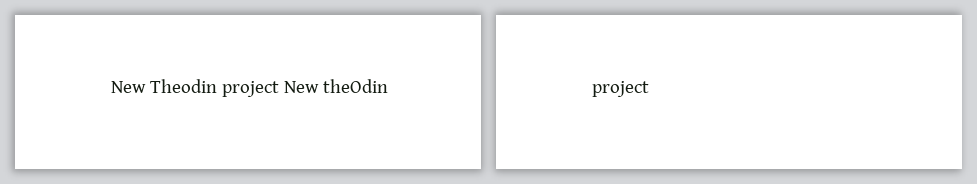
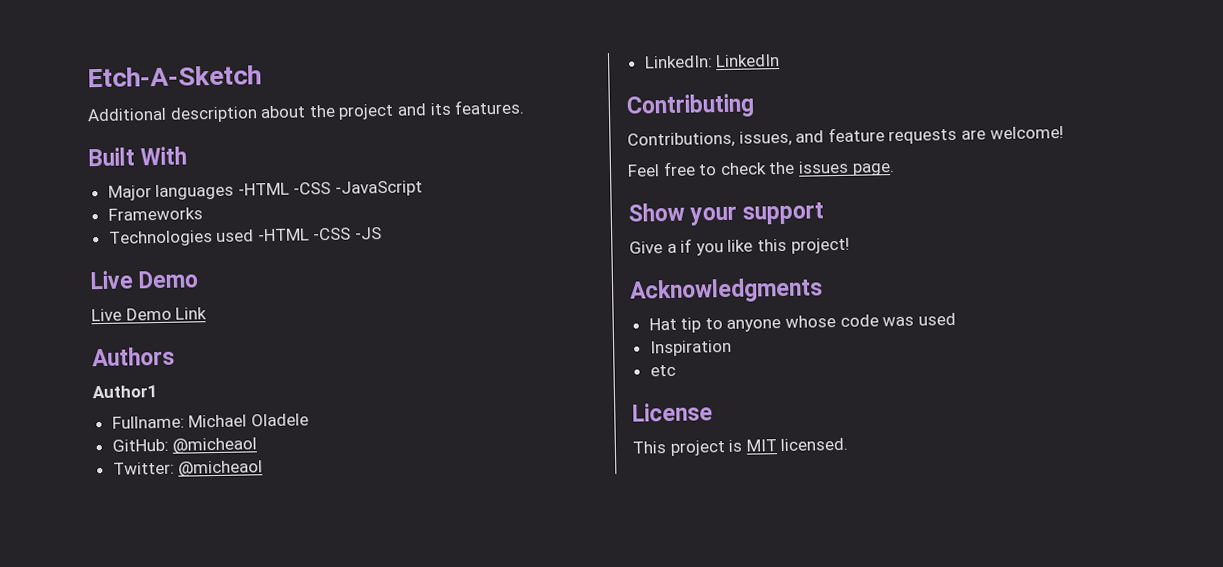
- New Theodin project New theOdin project
+ Etch-A-Sketch
+ Additional description about the project and its features.
+ Built With
+ Major languages -HTML -CSS -JavaScript
+ Frameworks
+ Technologies used -HTML -CSS -JS
+ Live Demo
+ Live Demo Link
+ Authors
+ Author1
+ Fullname: Michael Oladele
+ GitHub: @micheaol
+ Twitter: @micheaol
+ LinkedIn: LinkedIn
+ Contributing
+ Contributions, issues, and feature requests are welcome!
+ Feel free to check the issues page.
+ Show your support
+ Give a if you like this project!
+ Acknowledgments
+ Hat tip to anyone whose code was used
+ Inspiration
+ etc
+ License
+ This project is MIT licensed.

